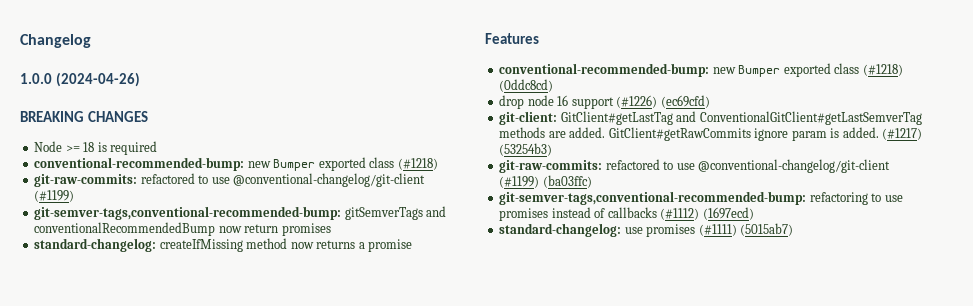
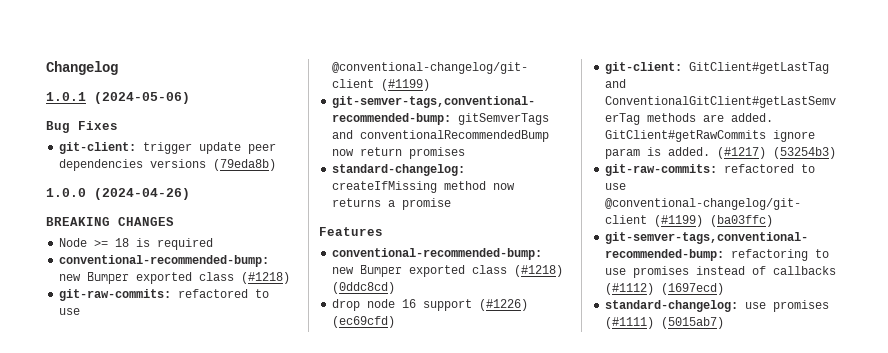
+ 1.0.1 (2024-05-06)
+ Bug Fixes
+ git-client: trigger update peer dependencies versions (79eda8b)

